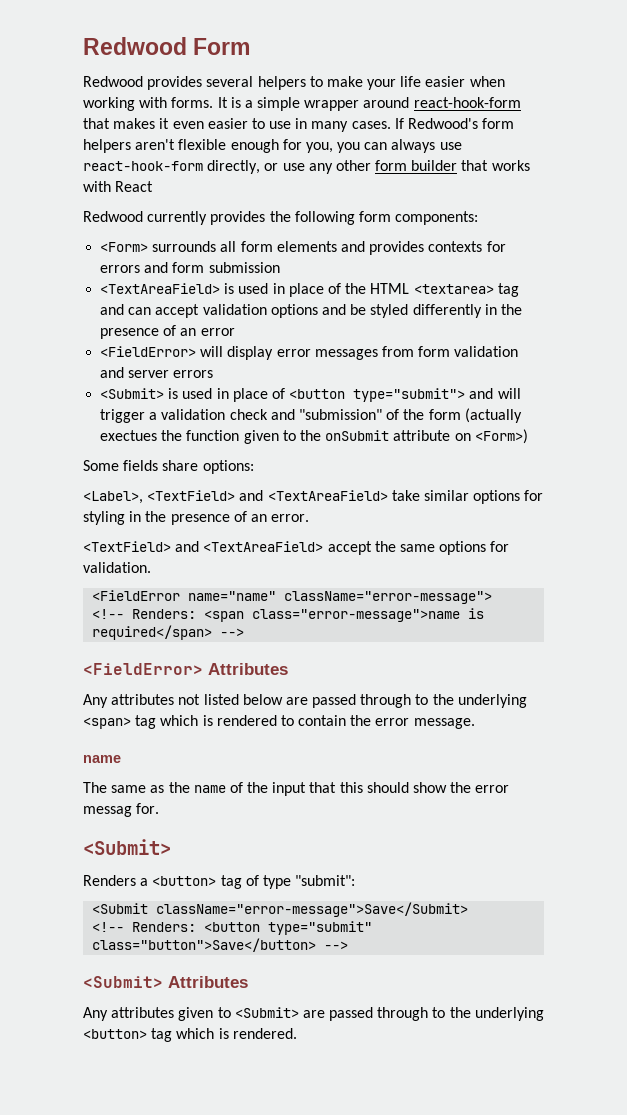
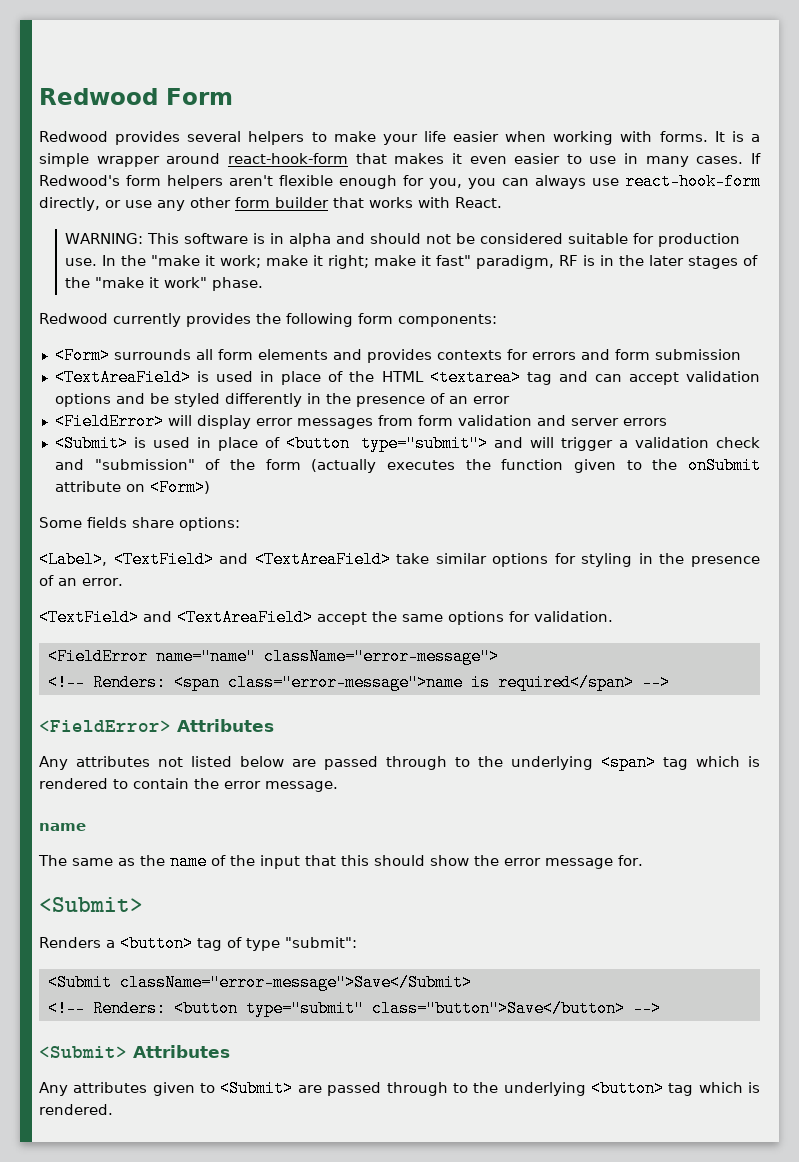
- If Redwood's form helpers aren't flexible enough for you, you can always use react-hook-form directly, or use any other form builder that works with React
+ If Redwood's form helpers aren't flexible enough for you, you can always use react-hook-form directly, or use any other form builder that works with React.
+ WARNING: This software is in alpha and should not be considered suitable for production use. In the "make it work; make it right; make it fast" paradigm, RF is in the later stages of the "make it work" phase.
- <Submit> is used in place of <button type="submit"> and will trigger a validation check and "submission" of the form (actually exectues the function given to the onSubmit attribute on <Form>)
+ <Submit> is used in place of <button type="submit"> and will trigger a validation check and "submission" of the form (actually executes the function given to the onSubmit attribute on <Form>)
- The same as the name of the input that this should show the error messag for.
+ The same as the name of the input that this should show the error message for.

